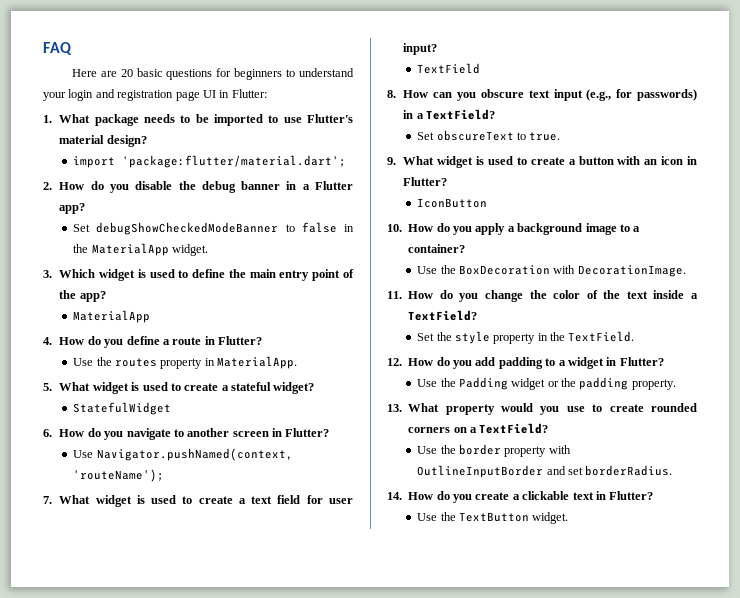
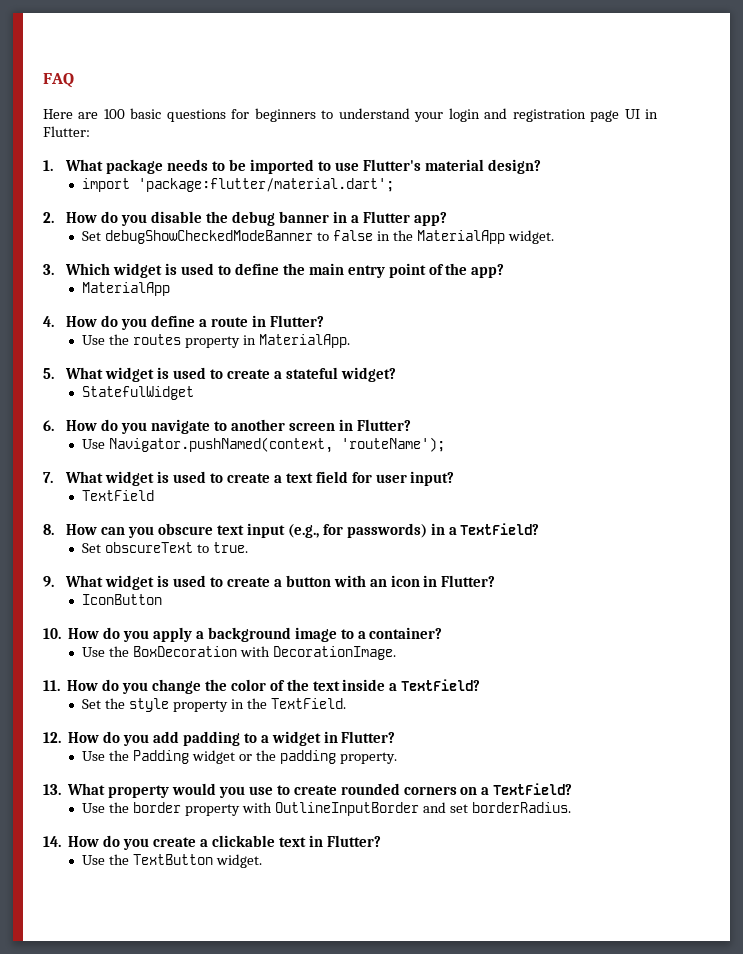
- Here are 20 basic questions for beginners to understand your login and registration page UI in Flutter:
+ Here are 100 basic questions for beginners to understand your login and registration page UI in Flutter:

